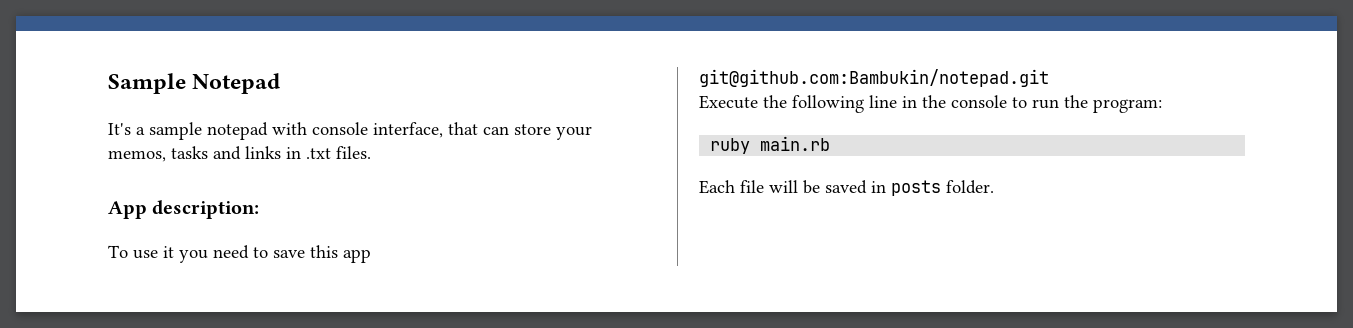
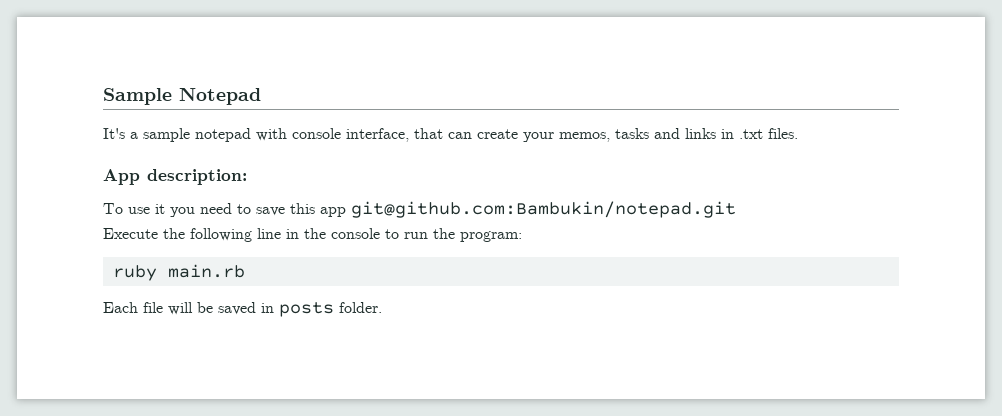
- It's a sample notepad with console interface, that can store your memos, tasks and links in .txt files.
+ It's a sample notepad with console interface, that can create your memos, tasks and links in .txt files.

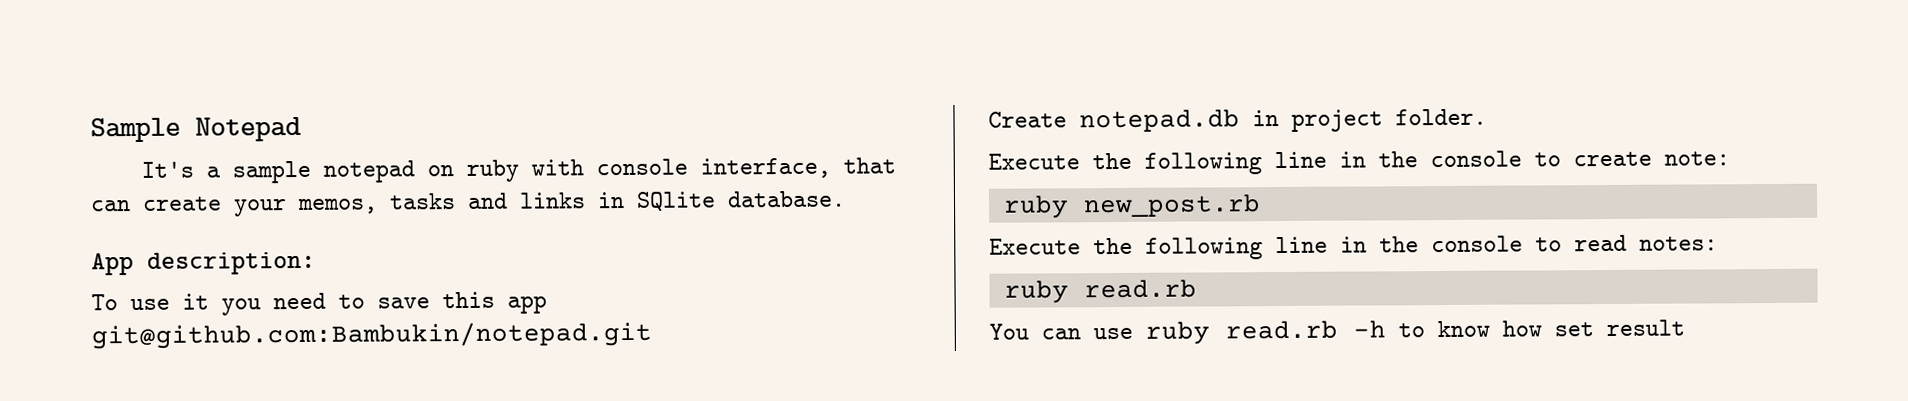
- It's a sample notepad with console interface, that can create your memos, tasks and links in .txt files.
+ It's a sample notepad on ruby with console interface, that can create your memos, tasks and links in SQlite database.
- Execute the following line in the console to run the program:
- ruby main.rb
- Each file will be saved in posts folder.
+ Create notepad.db in project folder.
+ Execute the following line in the console to create note:
+ ruby new_post.rb
+ Execute the following line in the console to read notes:
+ ruby read.rb
+ You can use ruby read.rb -h to know how set result

